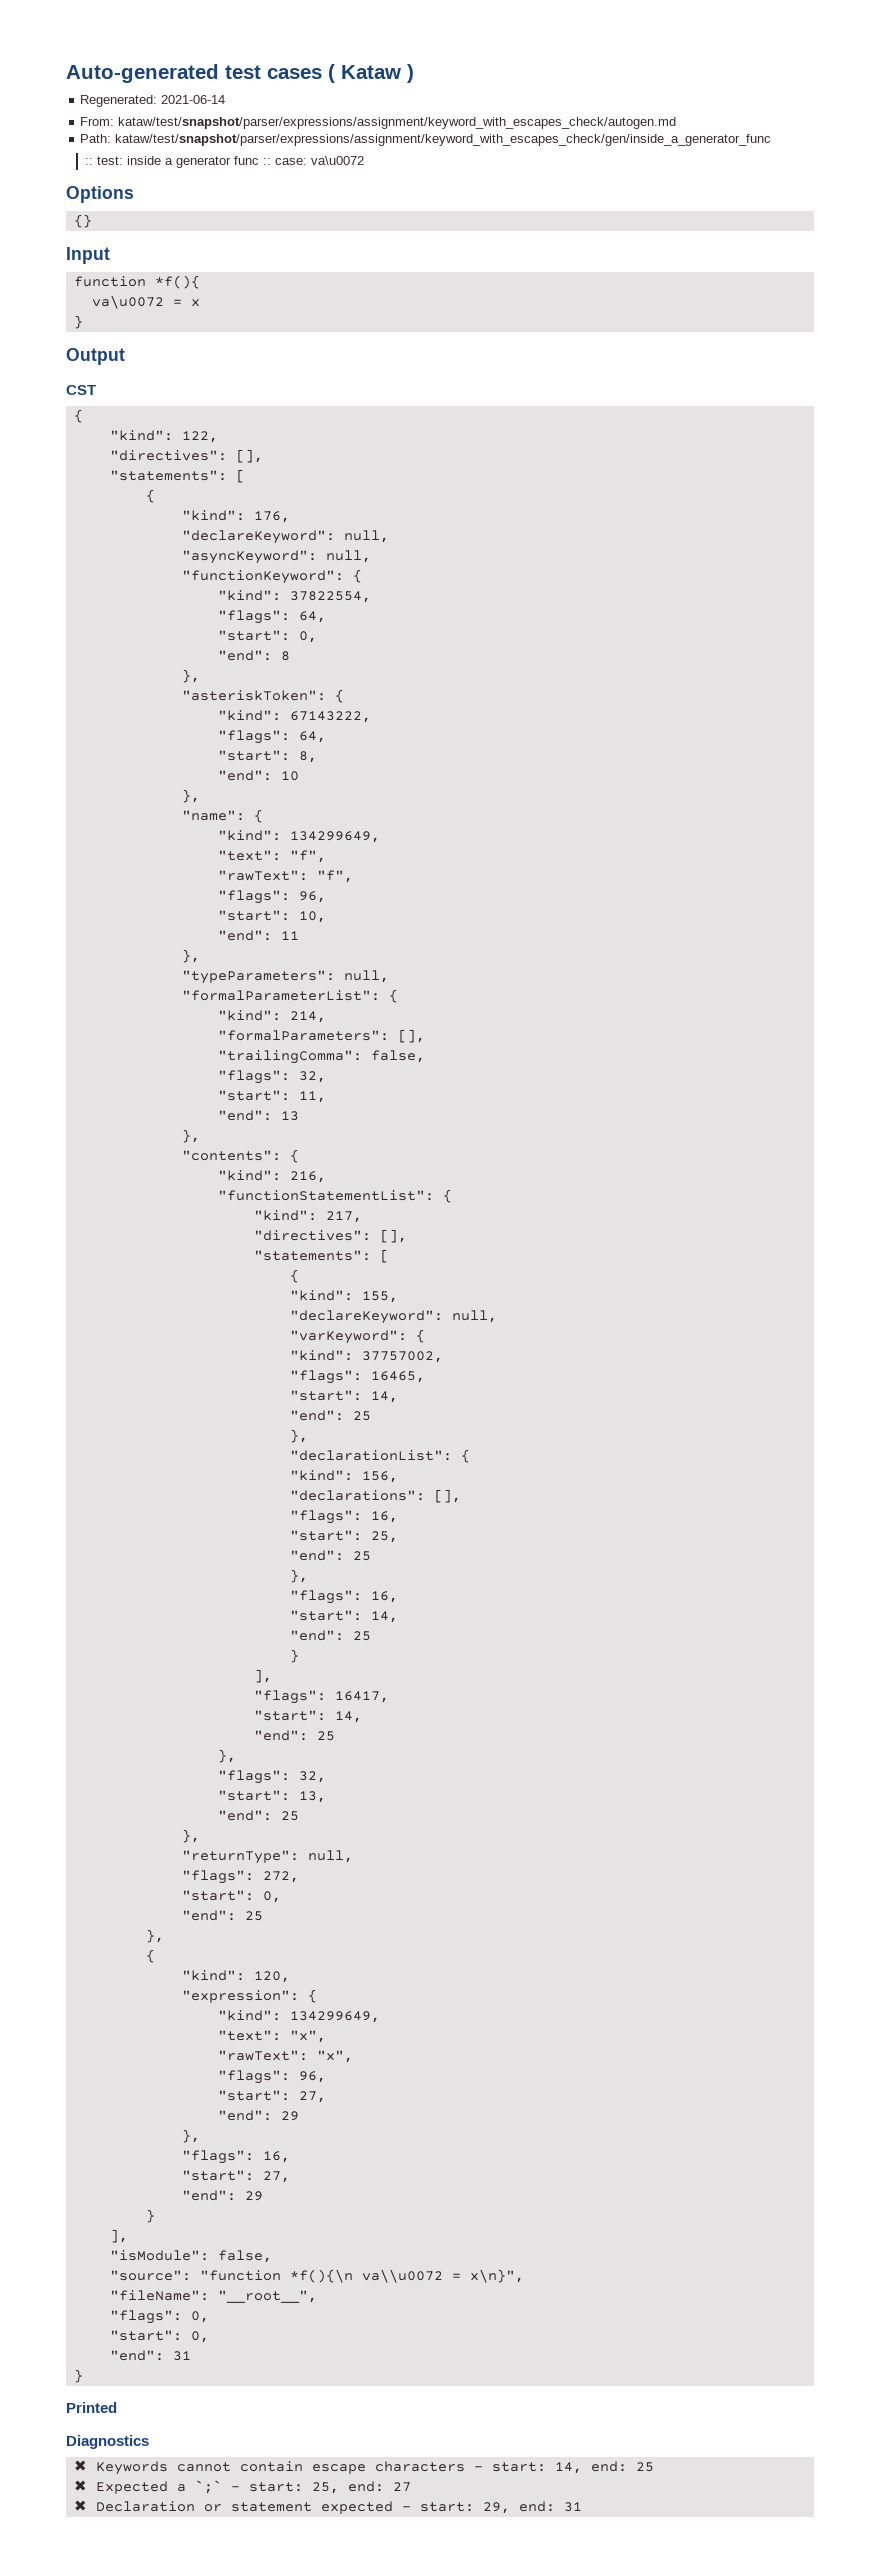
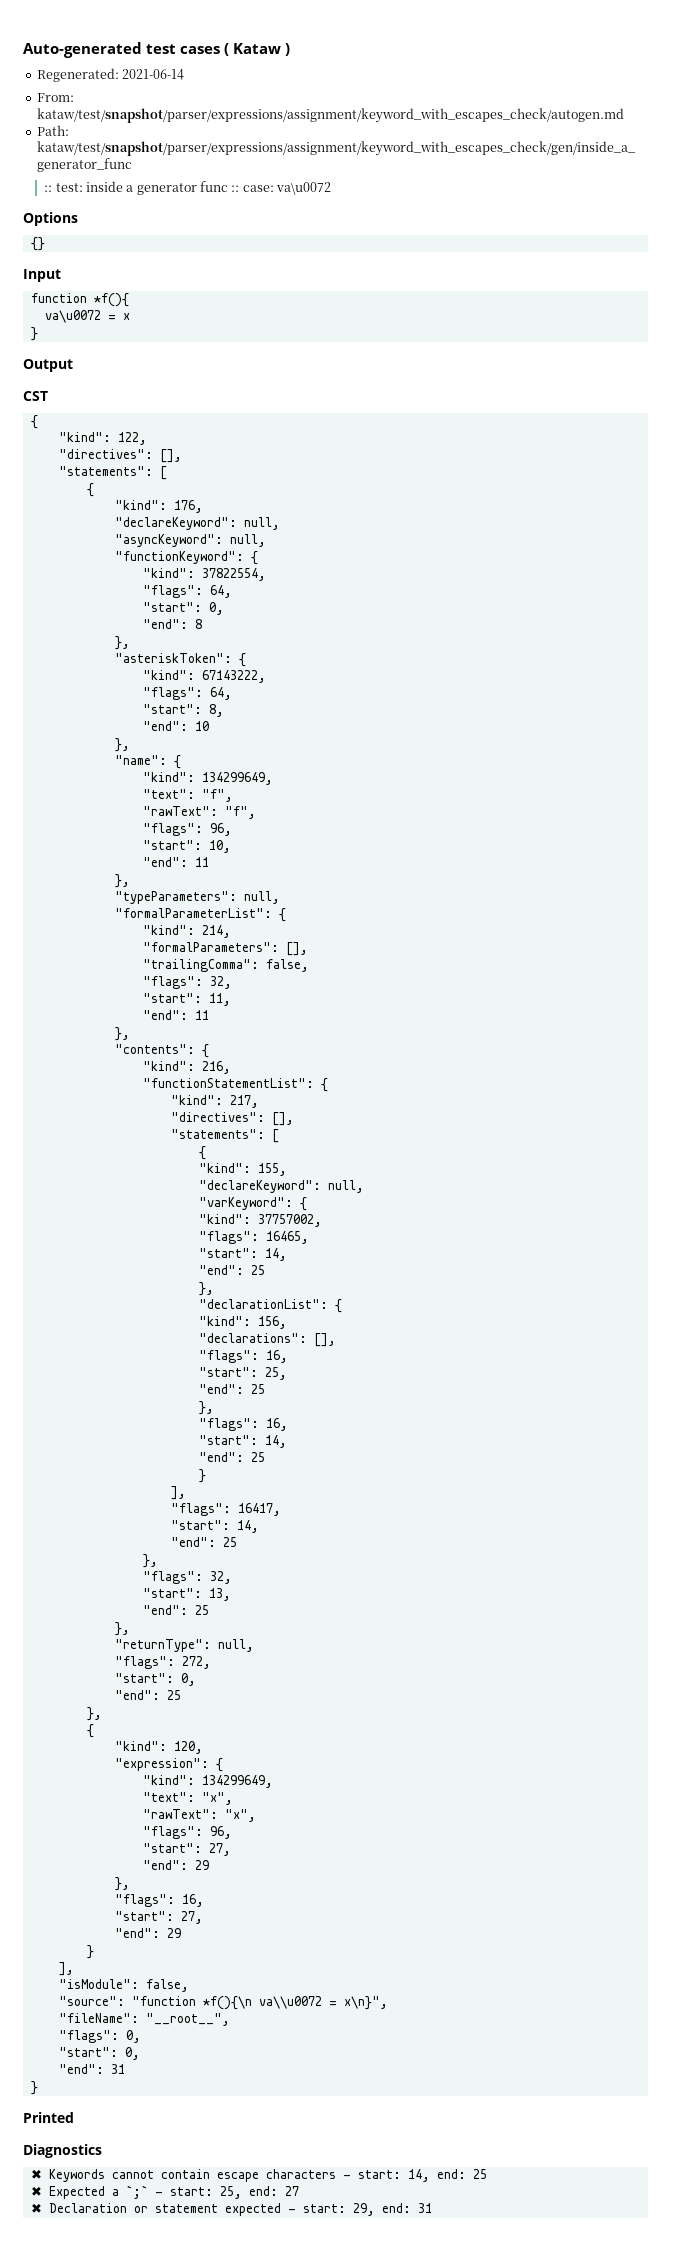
  "start": 11,
- "end": 13
+ "end": 11

